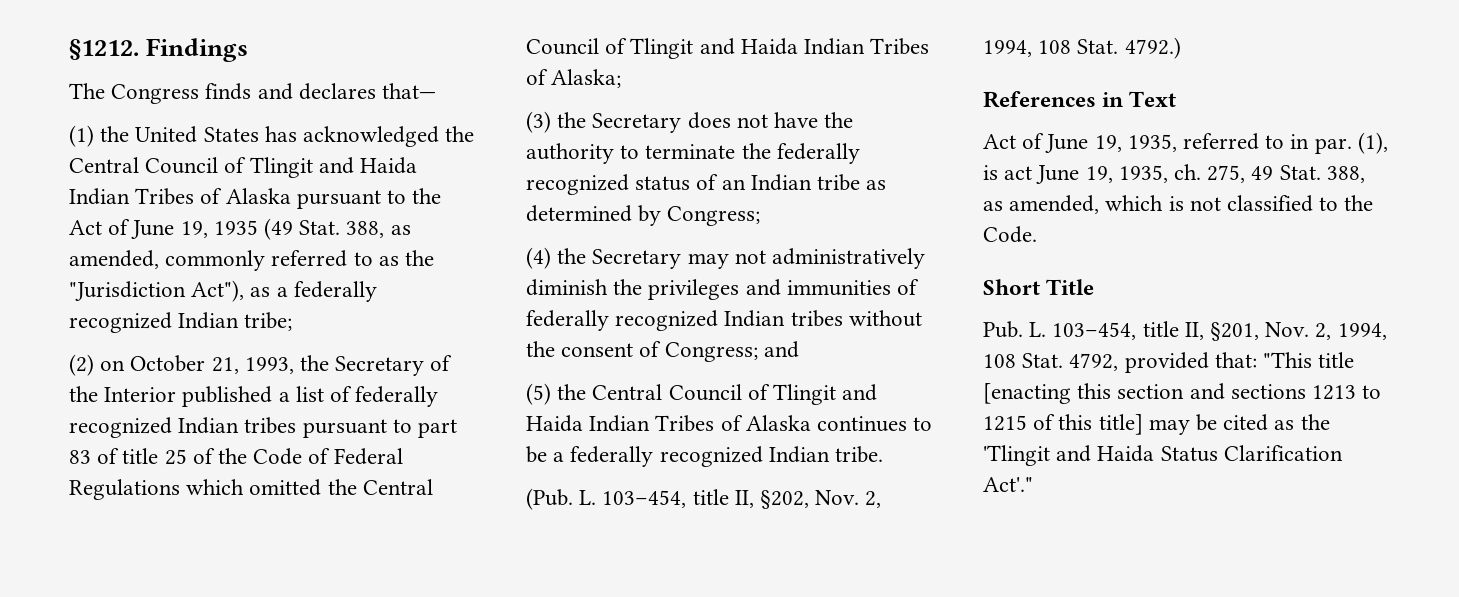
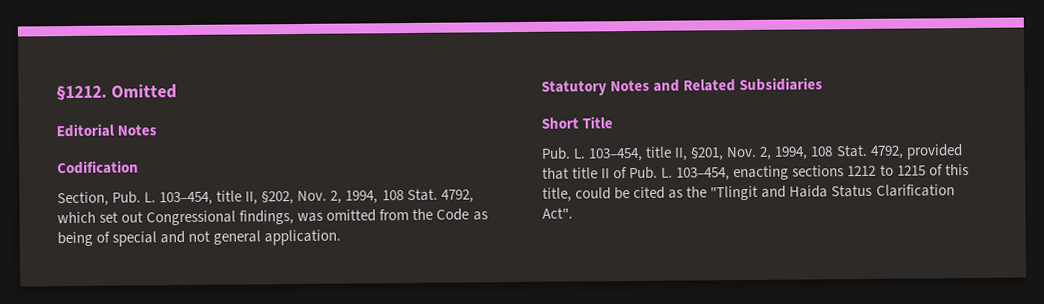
- Findings
- The Congress finds and declares that—
- (1) the United States has acknowledged the Central Council of Tlingit and Haida Indian Tribes of Alaska pursuant to the Act of June 19, 1935 (49 Stat. 388, as amended, commonly referred to as the "Jurisdiction Act"), as a federally recognized Indian tribe;
- (2) on October 21, 1993, the Secretary of the Interior published a list of federally recognized Indian tribes pursuant to part 83 of title 25 of the Code of Federal Regulations which omitted the Central Council of Tlingit and Haida Indian Tribes of Alaska;
- (3) the Secretary does not have the authority to terminate the federally recognized status of an Indian tribe as determined by Congress;
- (4) the Secretary may not administratively diminish the privileges and immunities of federally recognized Indian tribes without the consent of Congress; and
- (5) the Central Council of Tlingit and Haida Indian Tribes of Alaska continues to be a federally recognized Indian tribe.
- (Pub. L. 103–454, title II, §202, Nov. 2, 1994, 108 Stat.
+ Omitted
+ Editorial Notes
+ Codification
+ Section, Pub. L. 103–454, title II, §202, Nov. 2, 1994, 108 Stat.
- 4792.)
- References in Text
- Act of June 19, 1935, referred to in par. (1), is act June 19, 1935, ch. 275, 49 Stat. 388, as amended, which is not classified to the Code.
+ 4792, which set out Congressional findings, was omitted from the Code as being of special and not general application.
+ Statutory Notes and Related Subsidiaries
- 4792, provided that: "This title [enacting this section and sections 1213 to 1215 of this title] may be cited as the 'Tlingit and Haida Status Clarification Act'."
+ 4792, provided that title II of Pub. L. 103–454, enacting sections 1212 to 1215 of this title, could be cited as the "Tlingit and Haida Status Clarification Act".

